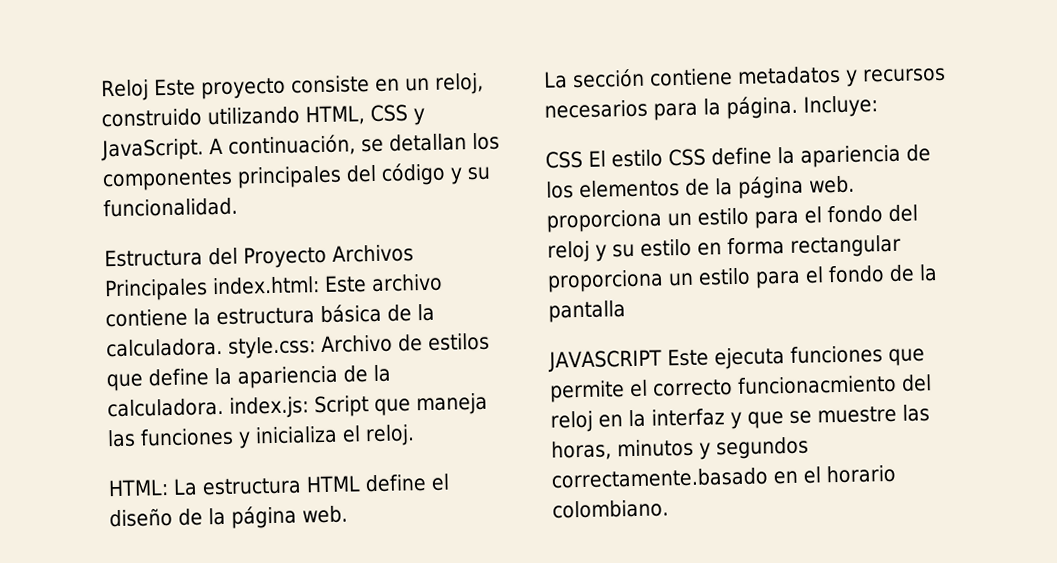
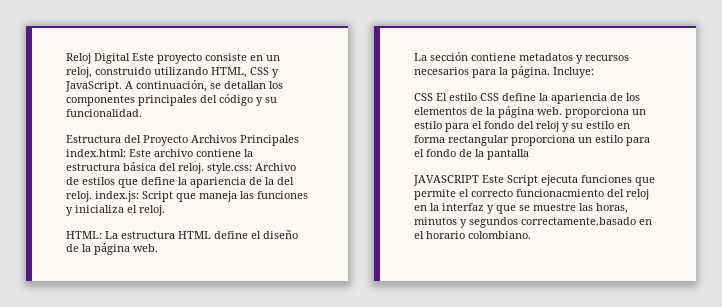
- Reloj Este proyecto consiste en un reloj, construido utilizando HTML, CSS y JavaScript.
+ Reloj Digital Este proyecto consiste en un reloj, construido utilizando HTML, CSS y JavaScript.
- Estructura del Proyecto Archivos Principales index.html: Este archivo contiene la estructura básica de la calculadora. style.css: Archivo de estilos que define la apariencia de la calculadora. index.js: Script que maneja las funciones y inicializa el reloj.
+ Estructura del Proyecto Archivos Principales index.html: Este archivo contiene la estructura básica del reloj. style.css: Archivo de estilos que define la apariencia de la del reloj. index.js: Script que maneja las funciones y inicializa el reloj.
- JAVASCRIPT Este ejecuta funciones que permite el correcto funcionacmiento del reloj en la interfaz y que se muestre las horas, minutos y segundos correctamente.basado en el horario colombiano.
+ JAVASCRIPT Este Script ejecuta funciones que permite el correcto funcionacmiento del reloj en la interfaz y que se muestre las horas, minutos y segundos correctamente.basado en el horario colombiano.

